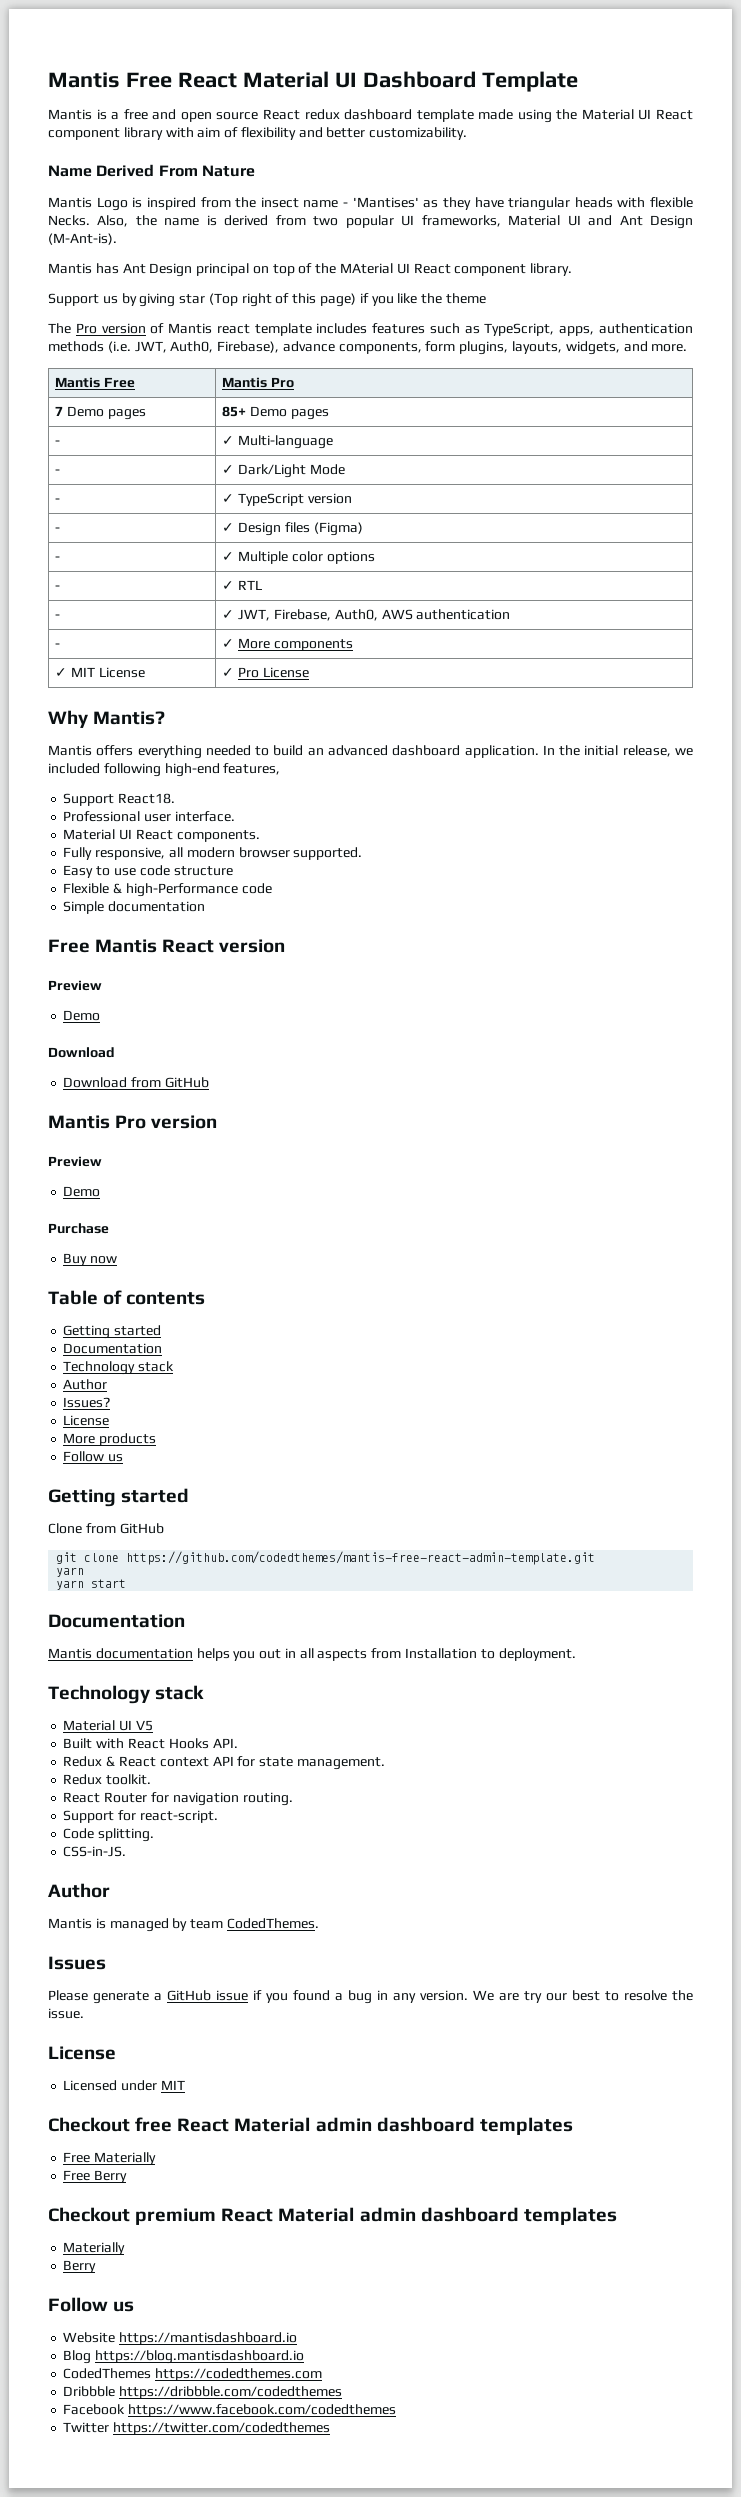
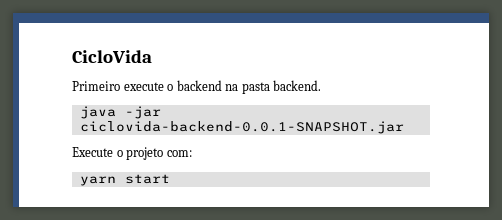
- Mantis Free React Material UI Dashboard Template
- Mantis is a free and open source React redux dashboard template made using the Material UI React component library with aim of flexibility and better customizability.
- Name Derived From Nature
- Mantis Logo is inspired from the insect name - 'Mantises' as they have triangular heads with flexible Necks. Also, the name is derived from two popular UI frameworks, Material UI and Ant Design (M-Ant-is).
- Mantis has Ant Design principal on top of the MAterial UI React component library.
- Support us by giving star (Top right of this page) if you like the theme
- The Pro version of Mantis react template includes features such as TypeScript, apps, authentication methods (i.e. JWT, Auth0, Firebase), advance components, form plugins, layouts, widgets, and more.
- Mantis Free | Mantis Pro
- 7 Demo pages | 85+ Demo pages
- - | ✓ Multi-language
- - | ✓ Dark/Light Mode
- - | ✓ TypeScript version
- - | ✓ Design files (Figma)
- - | ✓ Multiple color options
- - | ✓ RTL
- - | ✓ JWT, Firebase, Auth0, AWS authentication
- - | ✓ More components
- ✓ MIT License | ✓ Pro License
- Why Mantis?
- Mantis offers everything needed to build an advanced dashboard application. In the initial release, we included following high-end features,
- Support React18.
- Professional user interface.
- Material UI React components.
- Fully responsive, all modern browser supported.
- Easy to use code structure
- Flexible & high-Performance code
- Simple documentation
- Free Mantis React version
- Preview
- Demo
- Download
- Download from GitHub
- Mantis Pro version
- Preview
- Demo
- Purchase
- Buy now
- Table of contents
- Getting started
- Documentation
- Technology stack
- Author
- Issues?
- License
- More products
- Follow us
- Getting started
- Clone from GitHub
- git clone https://github.com/codedthemes/mantis-free-react-admin-template.git
- yarn
+ CicloVida
+ Primeiro execute o backend na pasta backend.
+ java -jar ciclovida-backend-0.0.1-SNAPSHOT.jar
+ Execute o projeto com:
  yarn start
- Documentation
- Mantis documentation helps you out in all aspects from Installation to deployment.
- Technology stack
- Material UI V5
- Built with React Hooks API.
- Redux & React context API for state management.
- Redux toolkit.
- React Router for navigation routing.
- Support for react-script.
- Code splitting.
- CSS-in-JS.
- Author
- Mantis is managed by team CodedThemes.
- Issues
- Please generate a GitHub issue if you found a bug in any version. We are try our best to resolve the issue.
- License
- Licensed under MIT
- Checkout free React Material admin dashboard templates
- Free Materially
- Free Berry
- Checkout premium React Material admin dashboard templates
- Materially
- Berry
- Follow us
- Website https://mantisdashboard.io
- Blog https://blog.mantisdashboard.io
- CodedThemes https://codedthemes.com
- Dribbble https://dribbble.com/codedthemes
- Facebook https://www.facebook.com/codedthemes
- Twitter https://twitter.com/codedthemes

